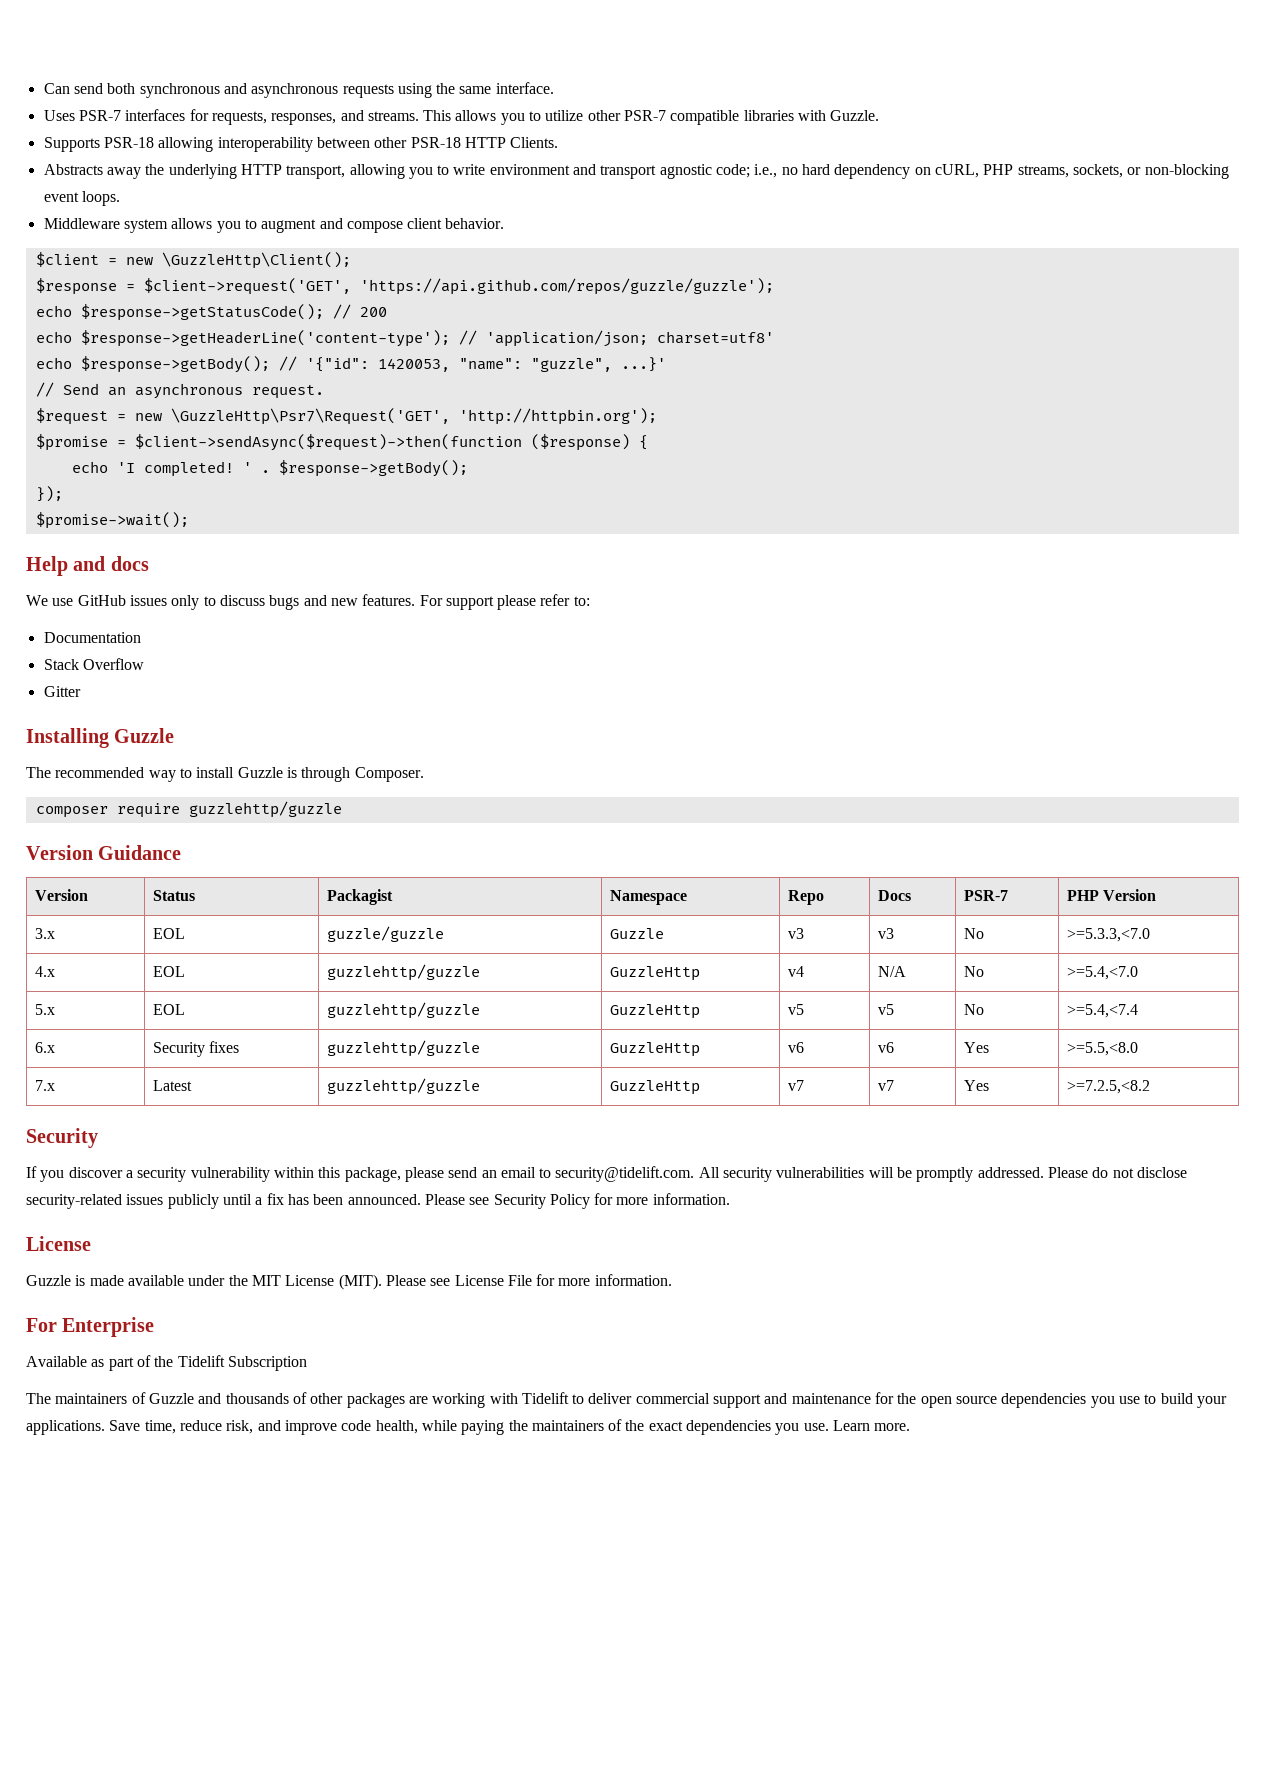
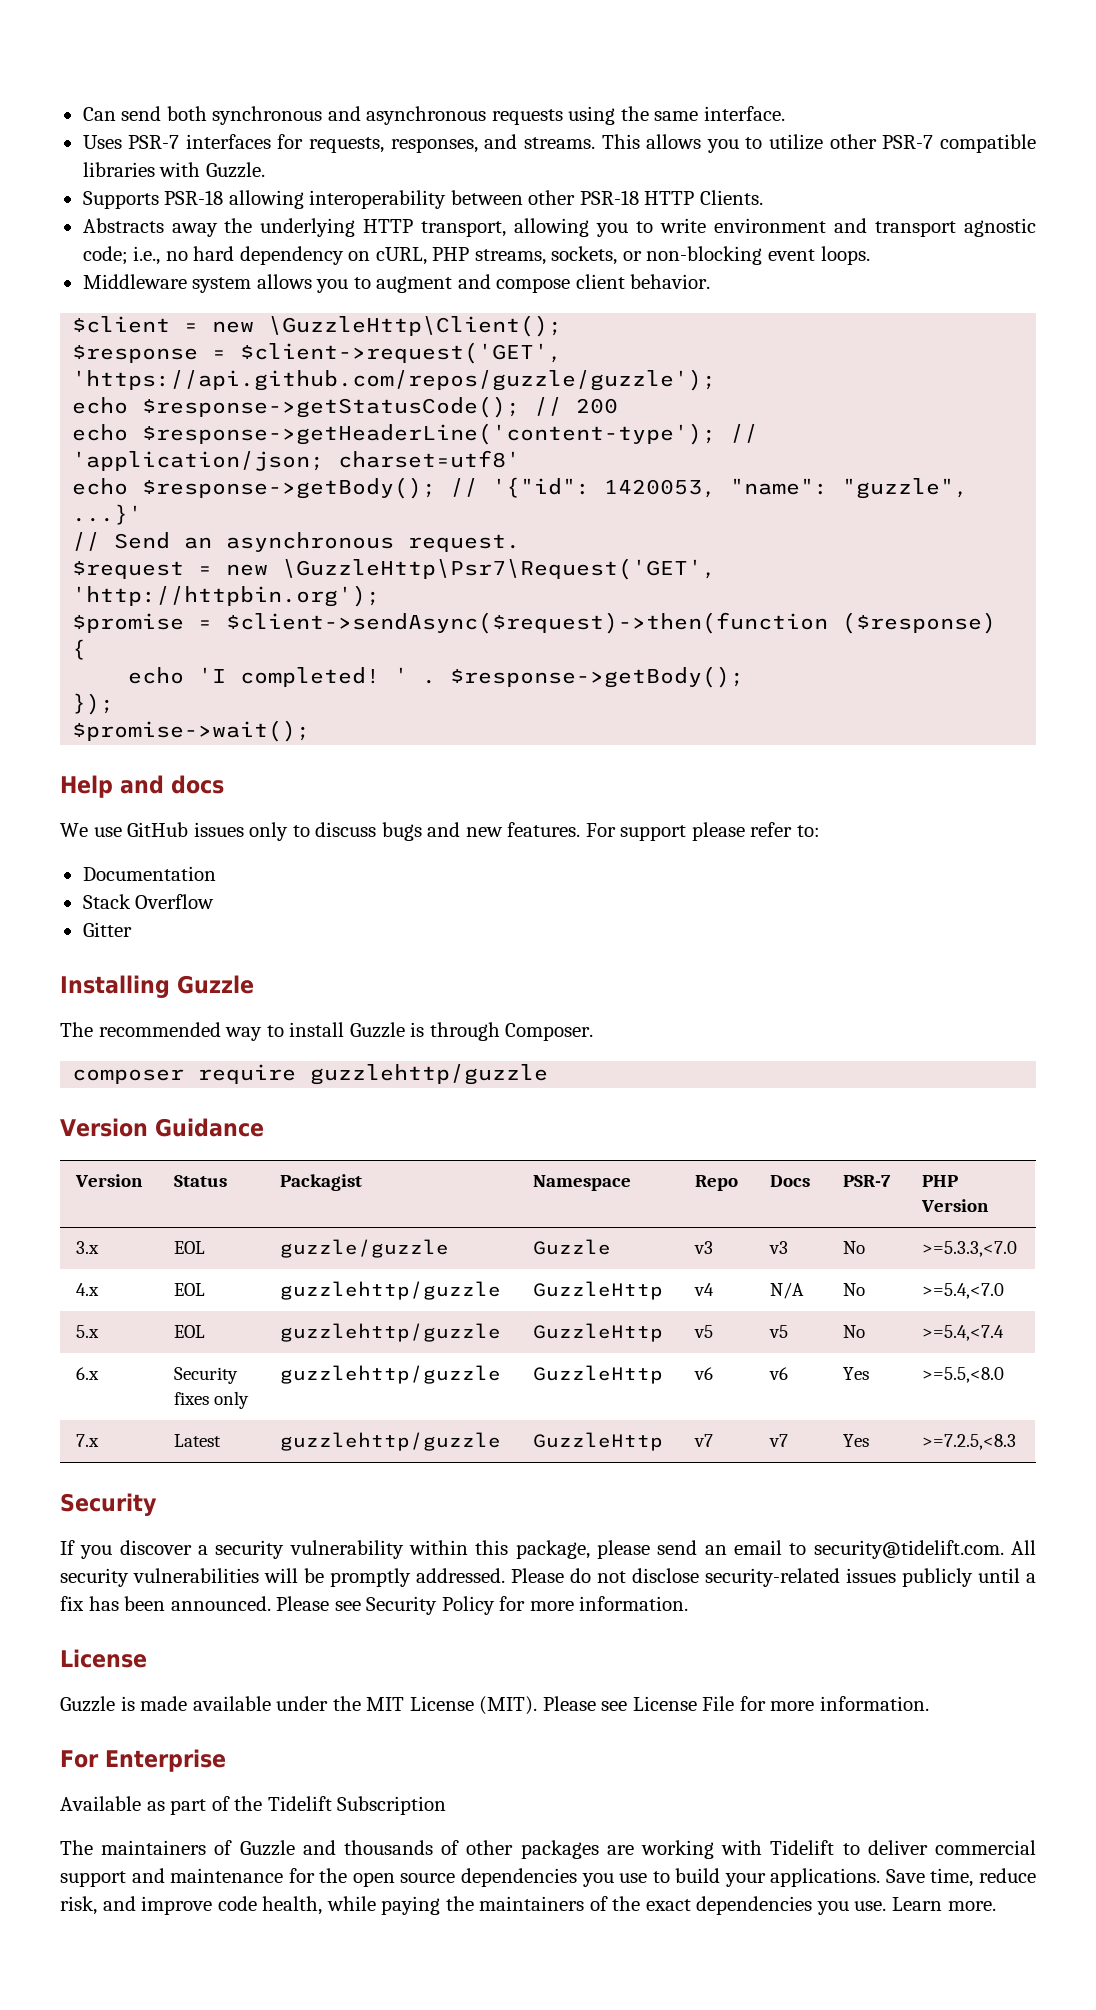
- 6.x | Security fixes | guzzlehttp/guzzle | GuzzleHttp | v6 | v6 | Yes | >=5.5,<8.0
+ 6.x | Security fixes only | guzzlehttp/guzzle | GuzzleHttp | v6 | v6 | Yes | >=5.5,<8.0
- 7.x | Latest | guzzlehttp/guzzle | GuzzleHttp | v7 | v7 | Yes | >=7.2.5,<8.2
+ 7.x | Latest | guzzlehttp/guzzle | GuzzleHttp | v7 | v7 | Yes | >=7.2.5,<8.3

